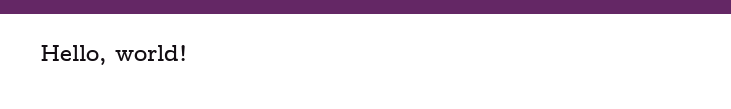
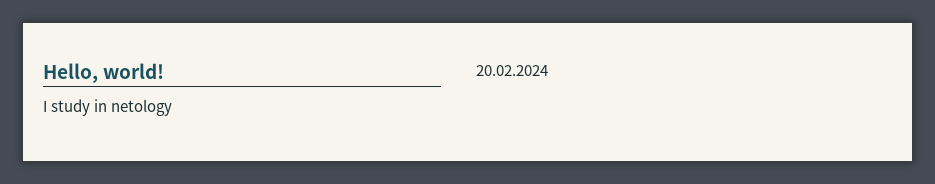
+ I study in netology
+ 20.02.2024

